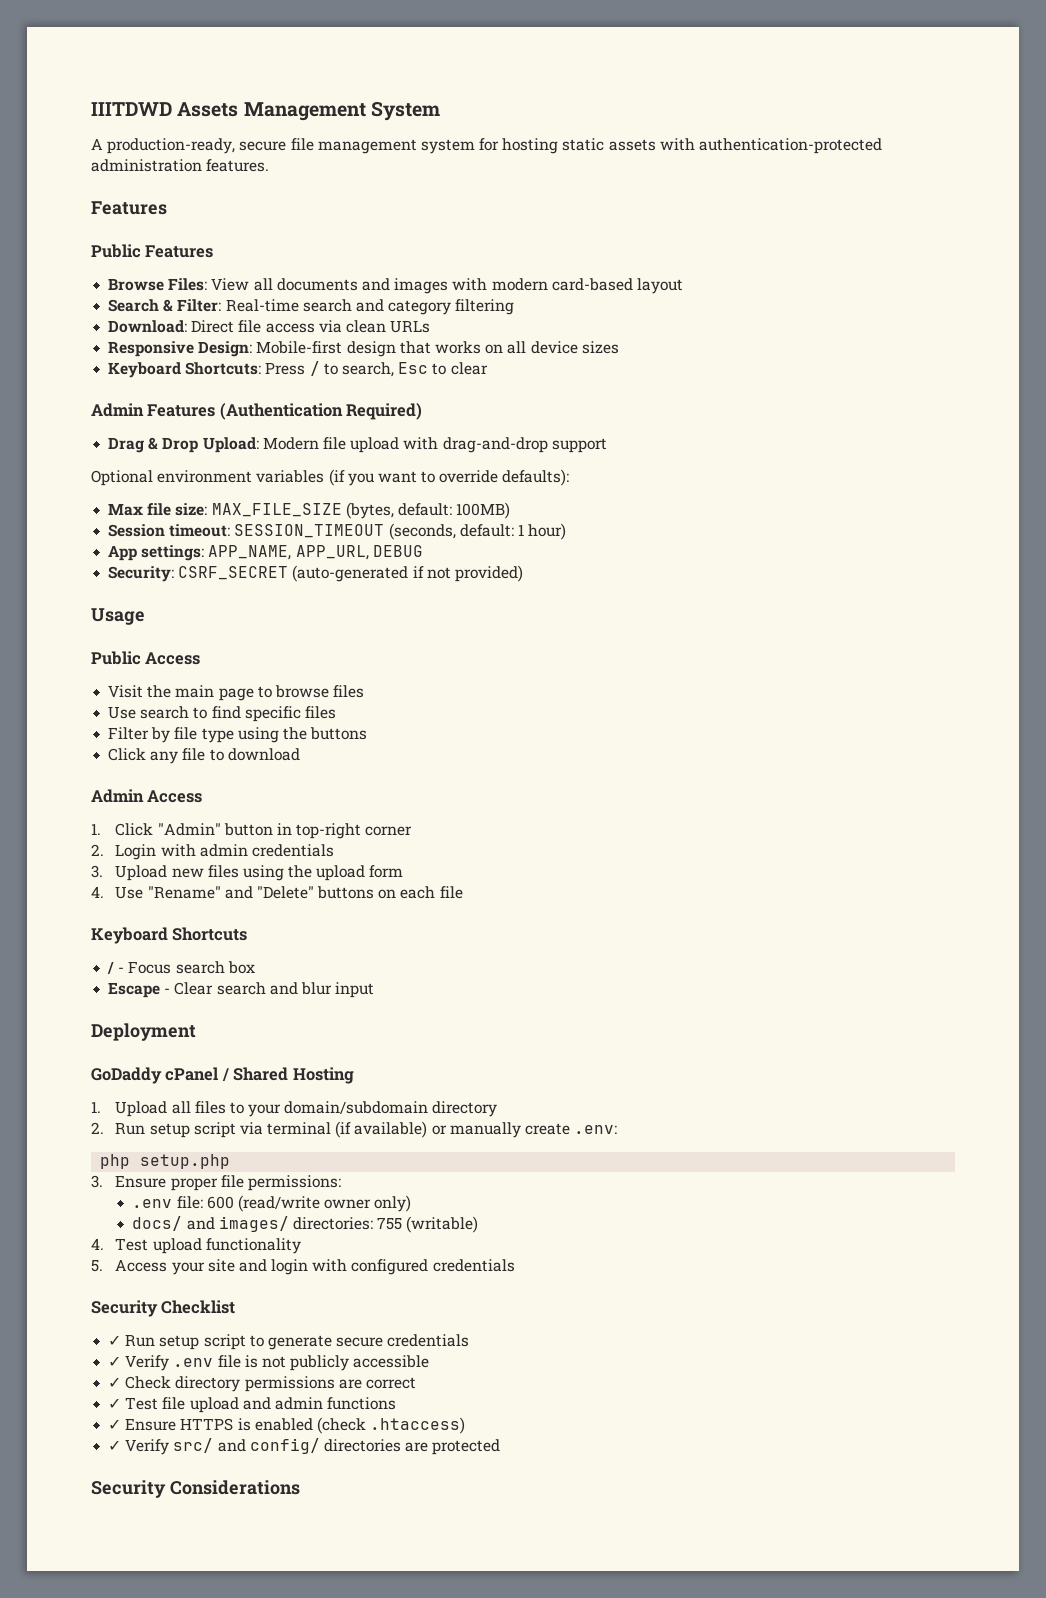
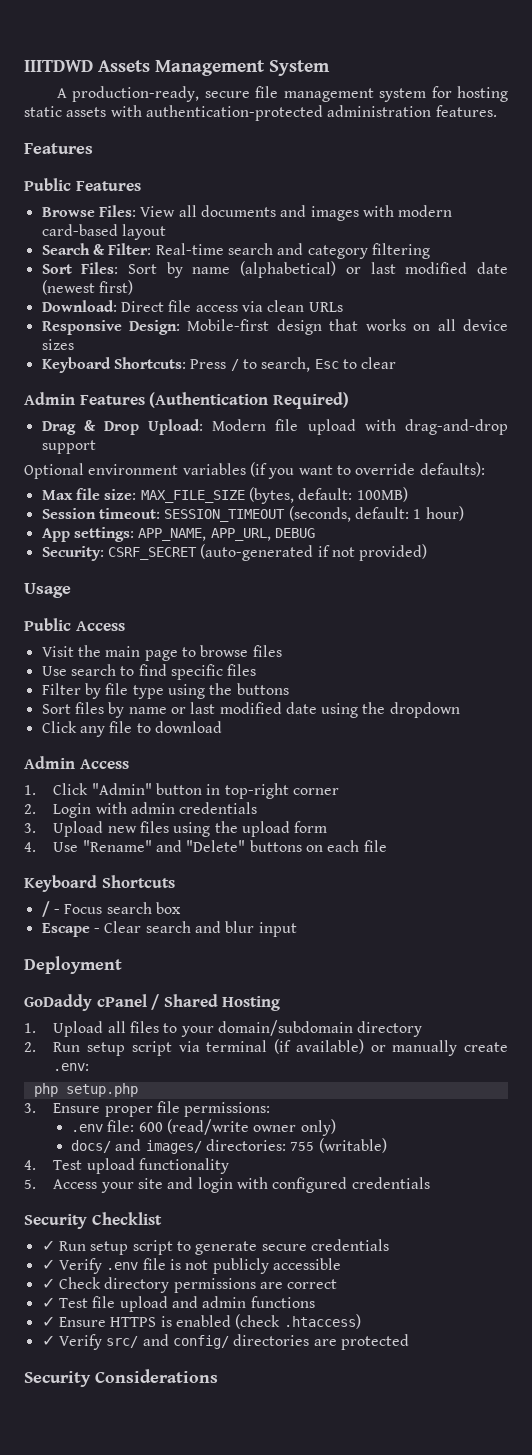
+ Sort Files: Sort by name (alphabetical) or last modified date (newest first)
+ Sort files by name or last modified date using the dropdown

